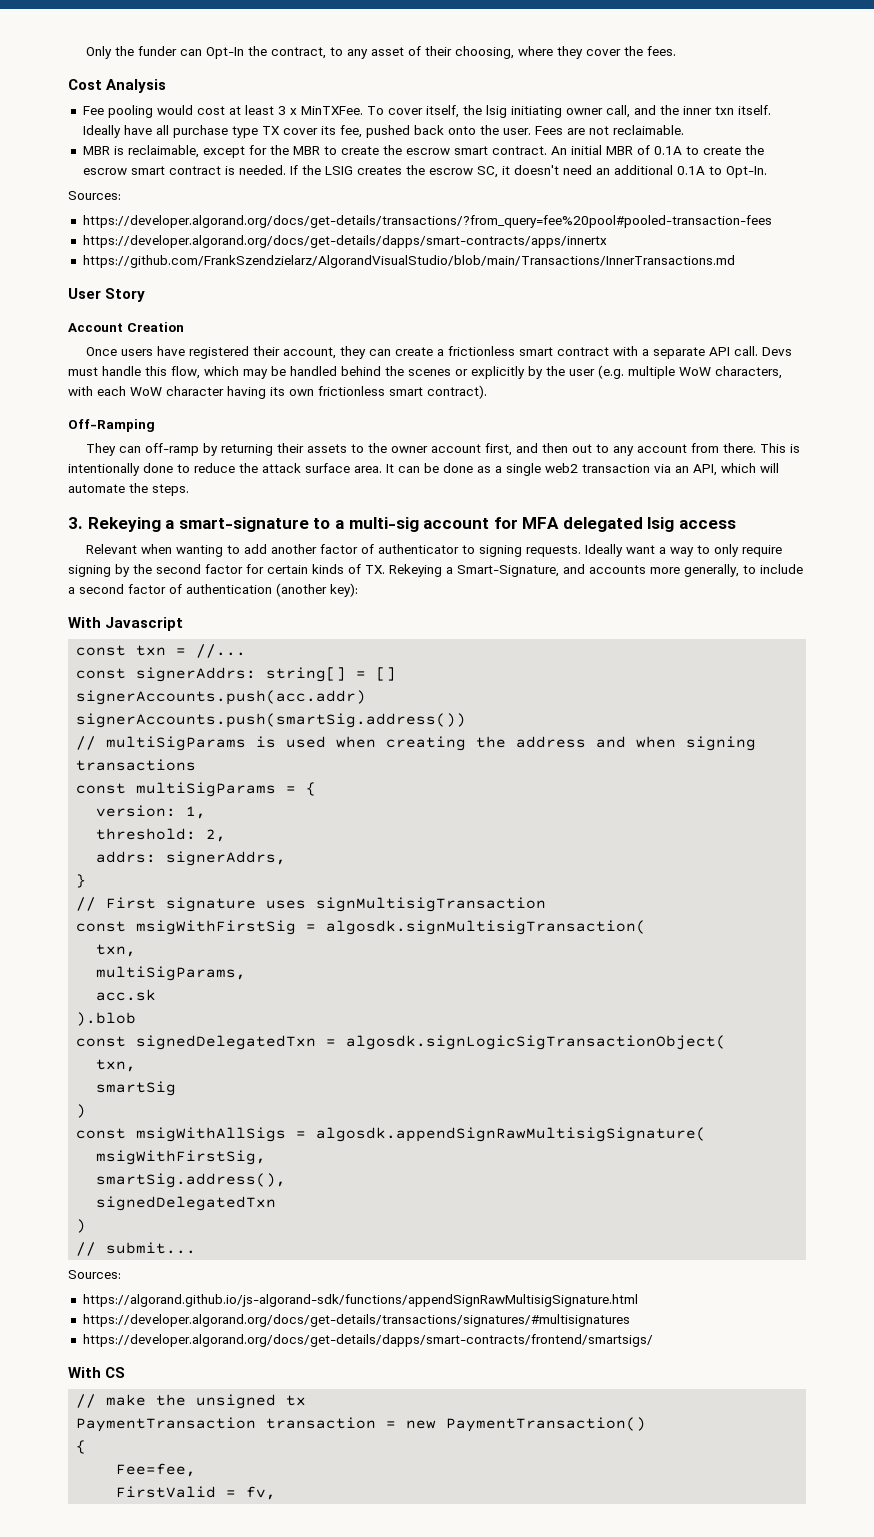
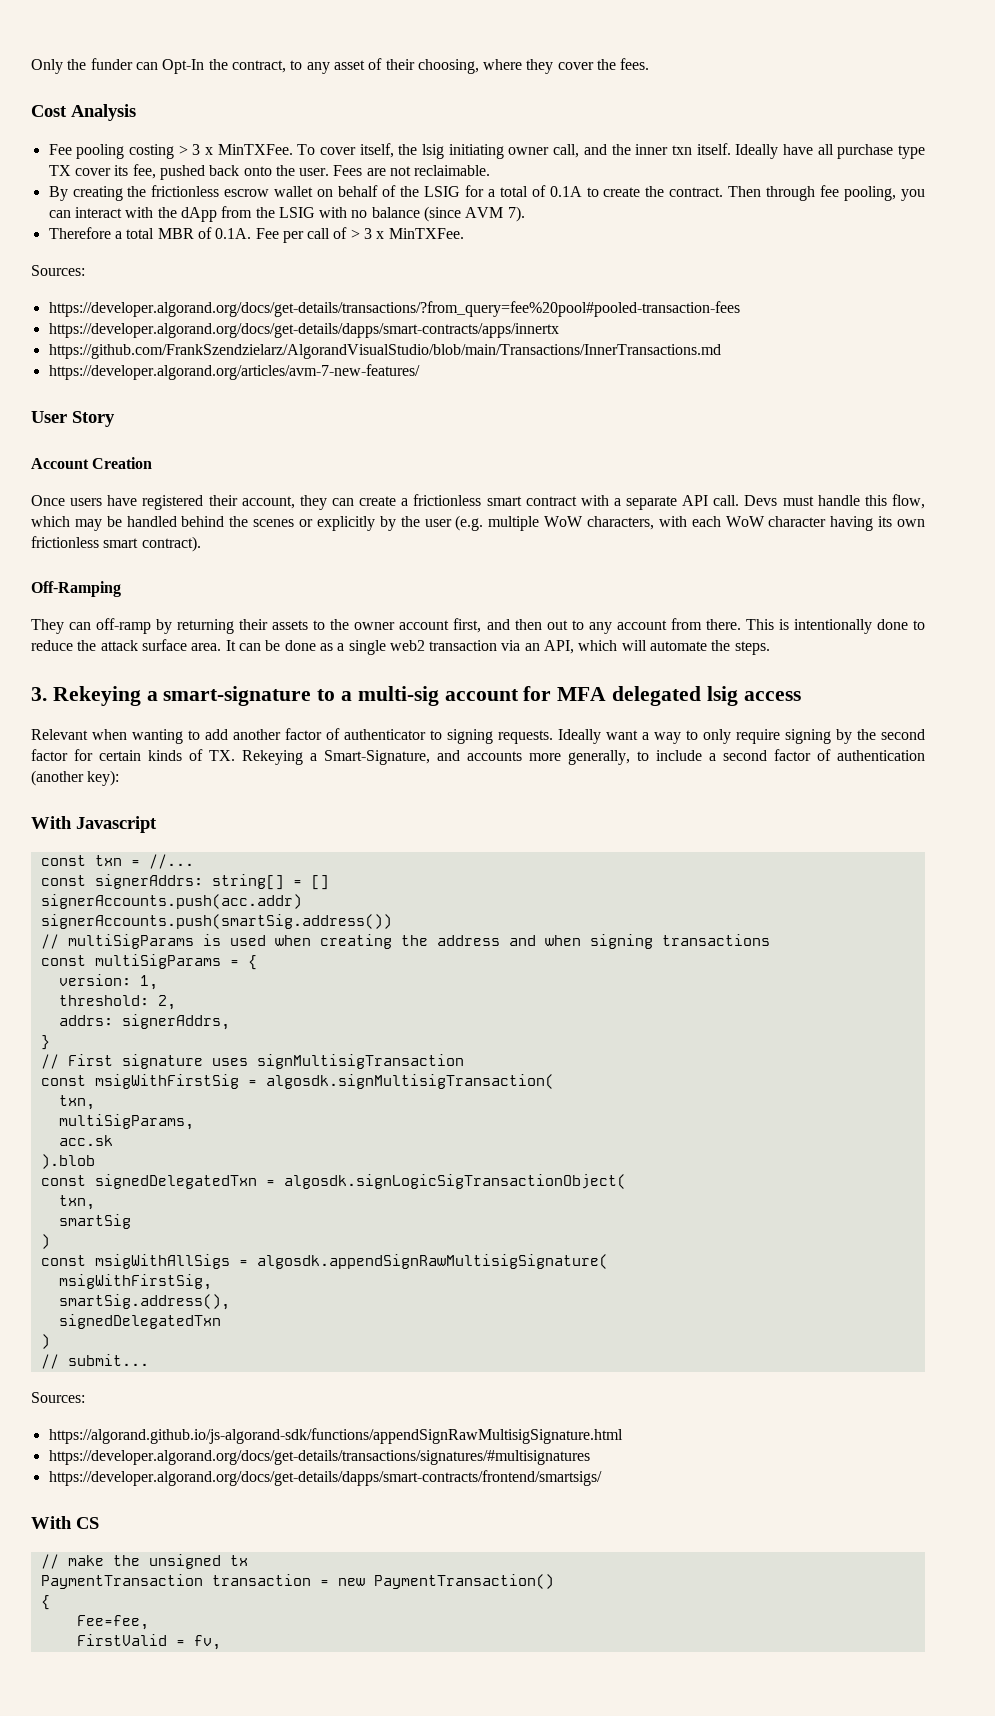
- Fee pooling would cost at least 3 x MinTXFee.
+ Fee pooling costing > 3 x MinTXFee.
- MBR is reclaimable, except for the MBR to create the escrow smart contract. An initial MBR of 0.1A to create the escrow smart contract is needed. If the LSIG creates the escrow SC, it doesn't need an additional 0.1A to Opt-In.
+ By creating the frictionless escrow wallet on behalf of the LSIG for a total of 0.1A to create the contract. Then through fee pooling, you can interact with the dApp from the LSIG with no balance (since AVM 7).
+ Therefore a total MBR of 0.1A. Fee per call of > 3 x MinTXFee.
+ https://developer.algorand.org/articles/avm-7-new-features/

